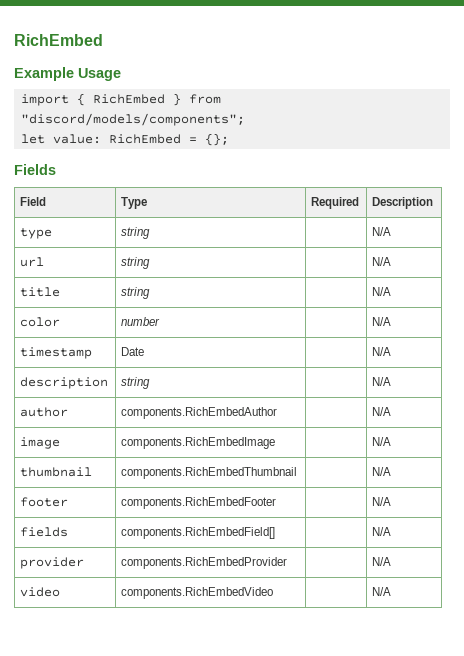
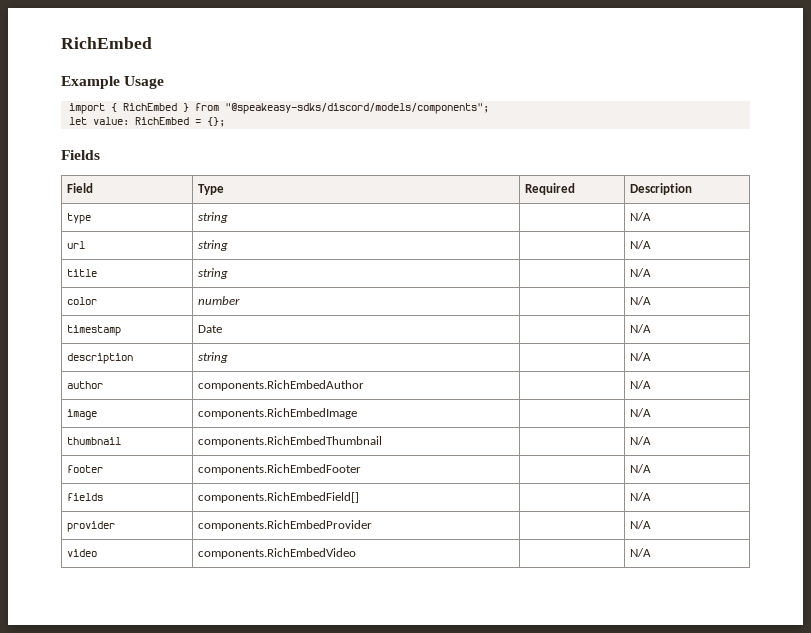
- import { RichEmbed } from "discord/models/components";
+ import { RichEmbed } from "@speakeasy-sdks/discord/models/components";

